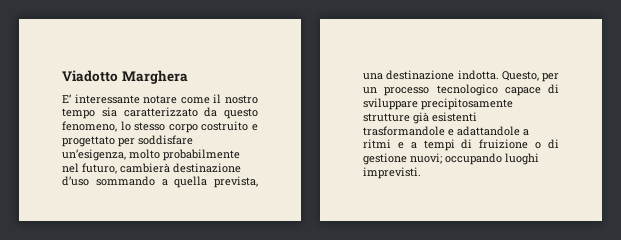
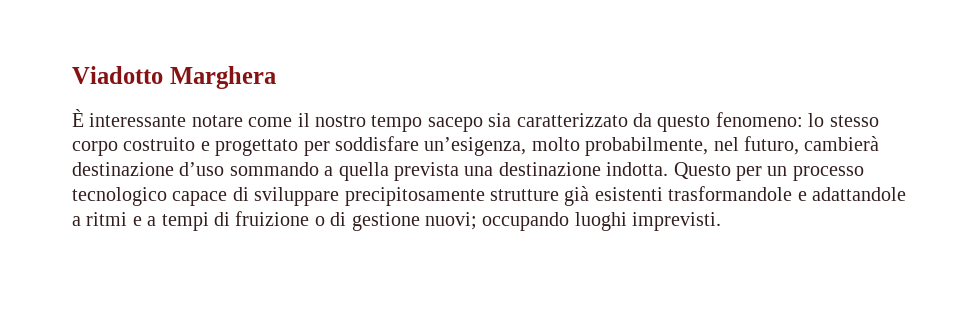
- E’ interessante notare come il nostro tempo sia caratterizzato da questo fenomeno, lo stesso corpo costruito e progettato per soddisfare un’esigenza, molto probabilmente nel futuro, cambierà destinazione d’uso sommando a quella prevista, una destinazione indotta.
+ È interessante notare come il nostro tempo sacepo sia caratterizzato da questo fenomeno: lo stesso corpo costruito e progettato per soddisfare un’esigenza, molto probabilmente, nel futuro, cambierà destinazione d’uso sommando a quella prevista una destinazione indotta.
- Questo, per un processo tecnologico capace di sviluppare precipitosamente strutture già esistenti trasformandole e adattandole a ritmi e a tempi di fruizione o di gestione nuovi; occupando luoghi imprevisti.
+ Questo per un processo tecnologico capace di sviluppare precipitosamente strutture già esistenti trasformandole e adattandole a ritmi e a tempi di fruizione o di gestione nuovi; occupando luoghi imprevisti.

